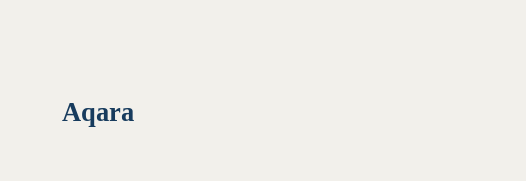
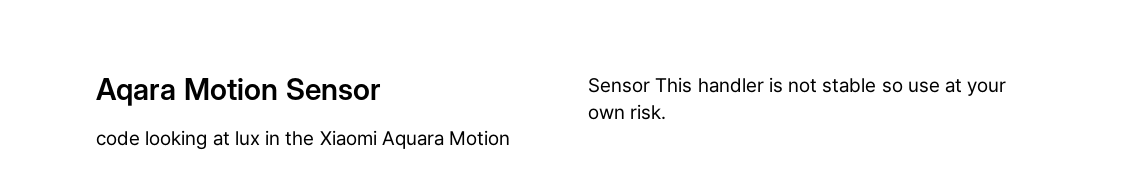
- Aqara
+ Aqara Motion Sensor
+ code looking at lux in the Xiaomi Aquara Motion Sensor This handler is not stable so use at your own risk.

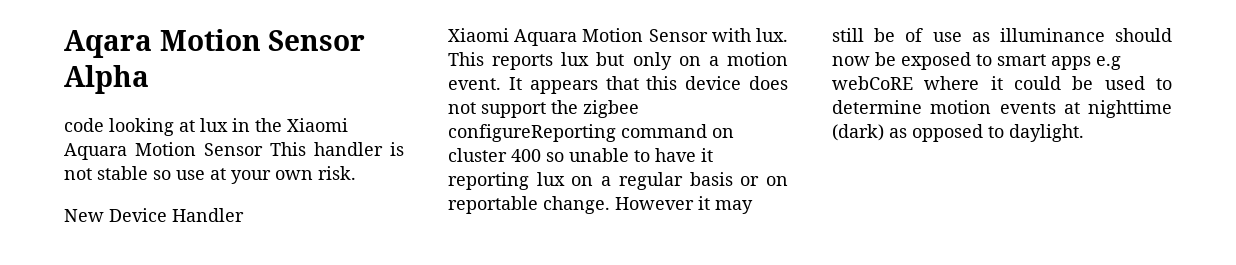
- Aqara Motion Sensor
+ Aqara Motion Sensor Alpha
+ New Device Handler
+ Xiaomi Aquara Motion Sensor with lux. This reports lux but only on a motion event. It appears that this device does not support the zigbee configureReporting command on cluster 400 so unable to have it reporting lux on a regular basis or on reportable change. However it may still be of use as illuminance should now be exposed to smart apps e.g webCoRE where it could be used to determine motion events at nighttime (dark) as opposed to daylight.

